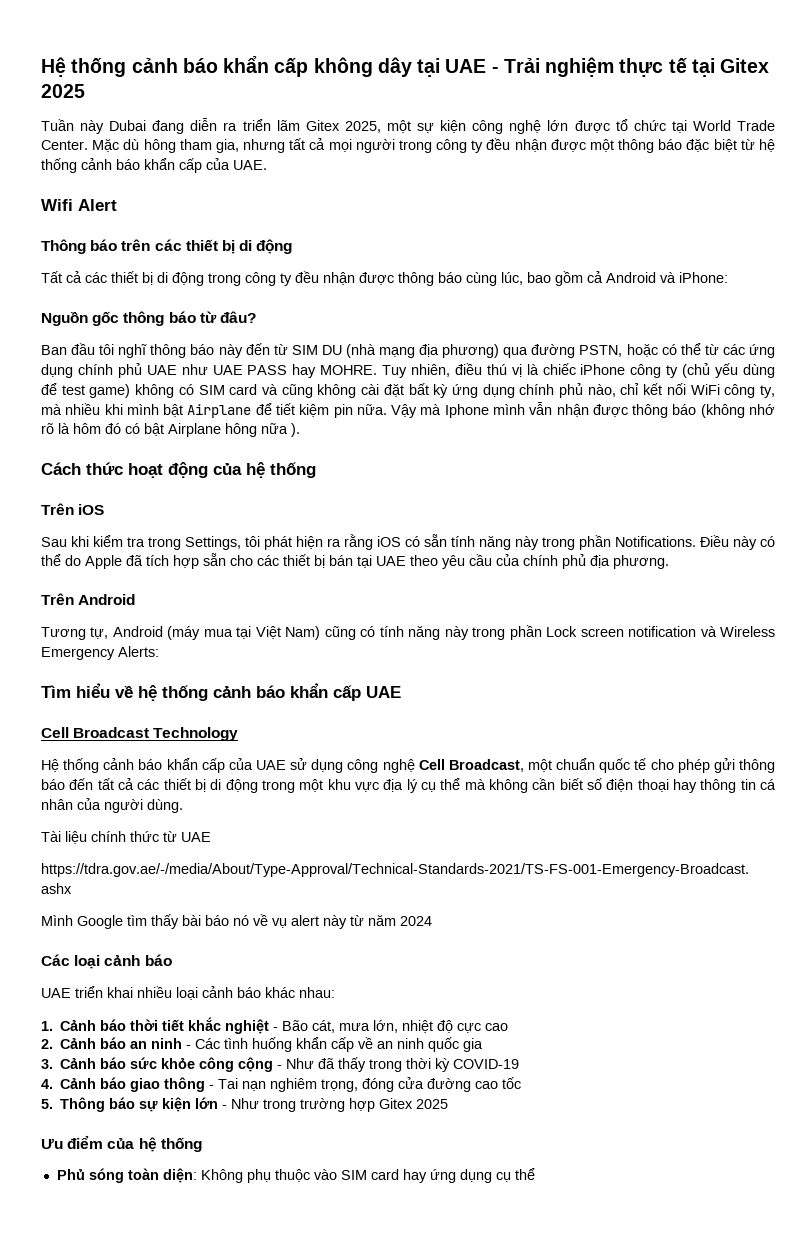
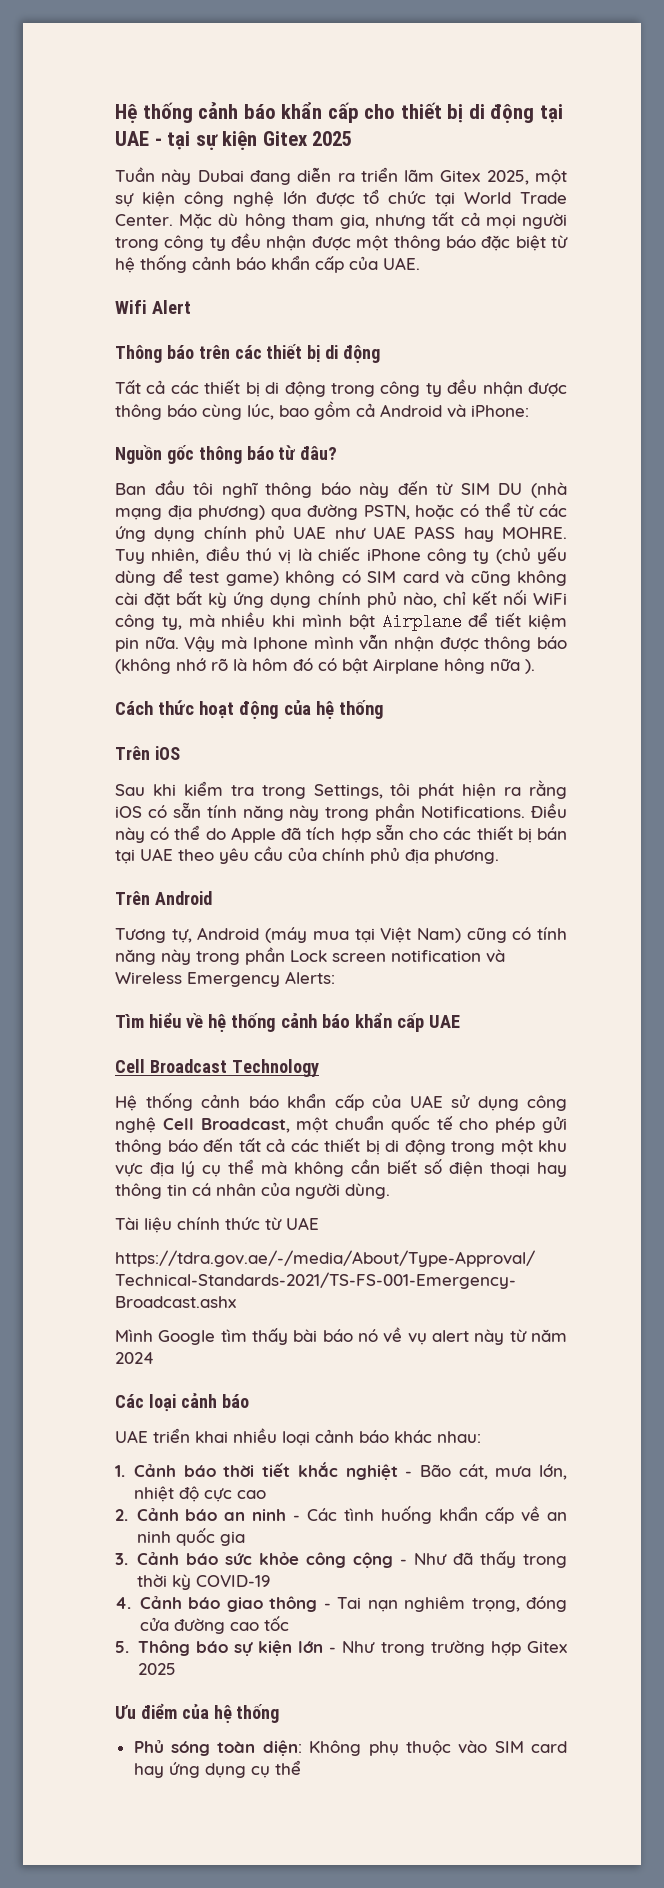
- Hệ thống cảnh báo khẩn cấp không dây tại UAE - Trải nghiệm thực tế tại Gitex 2025
+ Hệ thống cảnh báo khẩn cấp cho thiết bị di động tại UAE - tại sự kiện Gitex 2025

